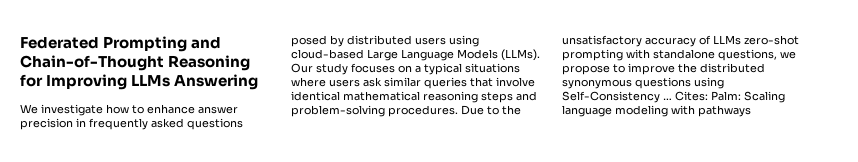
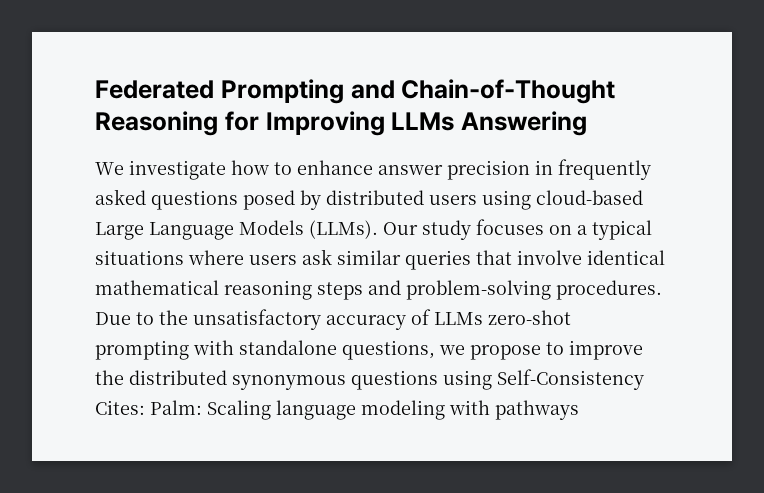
- Due to the unsatisfactory accuracy of LLMs zero-shot prompting with standalone questions, we propose to improve the distributed synonymous questions using Self-Consistency … Cites: Palm: Scaling language modeling with pathways
+ Due to the unsatisfactory accuracy of LLMs zero-shot prompting with standalone questions, we propose to improve the distributed synonymous questions using Self-Consistency Cites: Palm: Scaling language modeling with pathways

